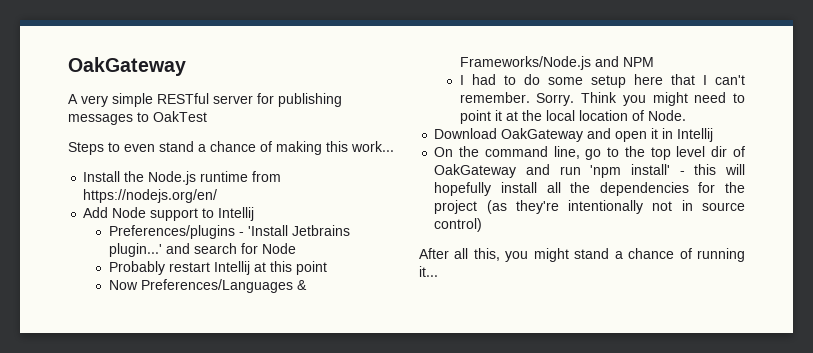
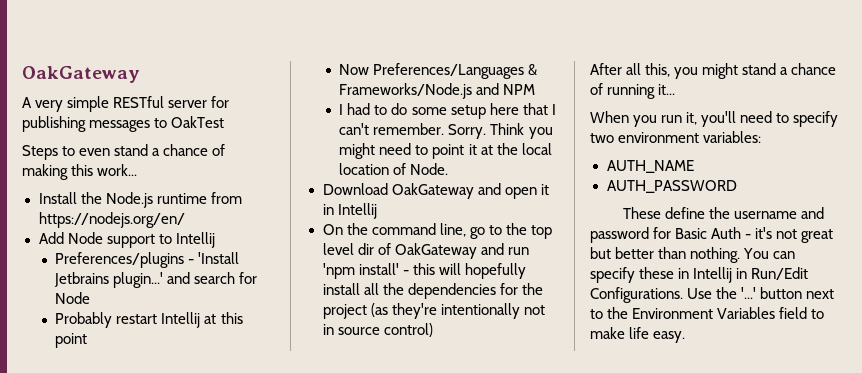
+ When you run it, you'll need to specify two environment variables:
+ AUTH_NAME
+ AUTH_PASSWORD
+ These define the username and password for Basic Auth - it's not great but better than nothing. You can specify these in Intellij in Run/Edit Configurations. Use the '...' button next to the Environment Variables field to make life easy.

